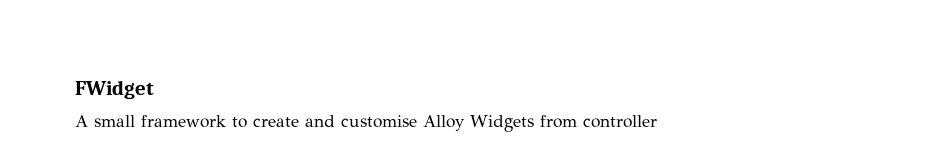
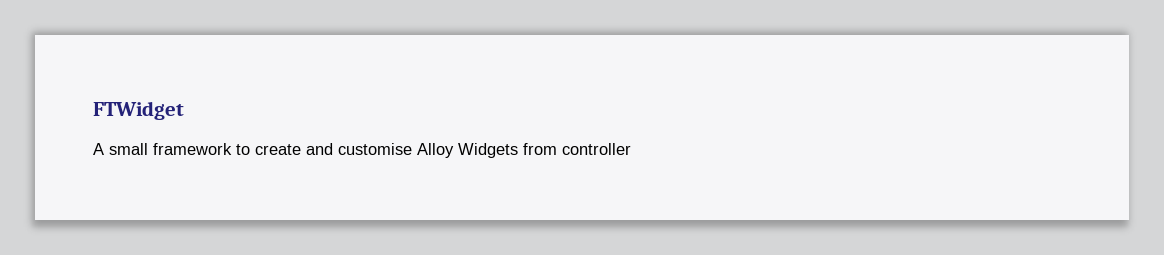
- FWidget
+ FTWidget

